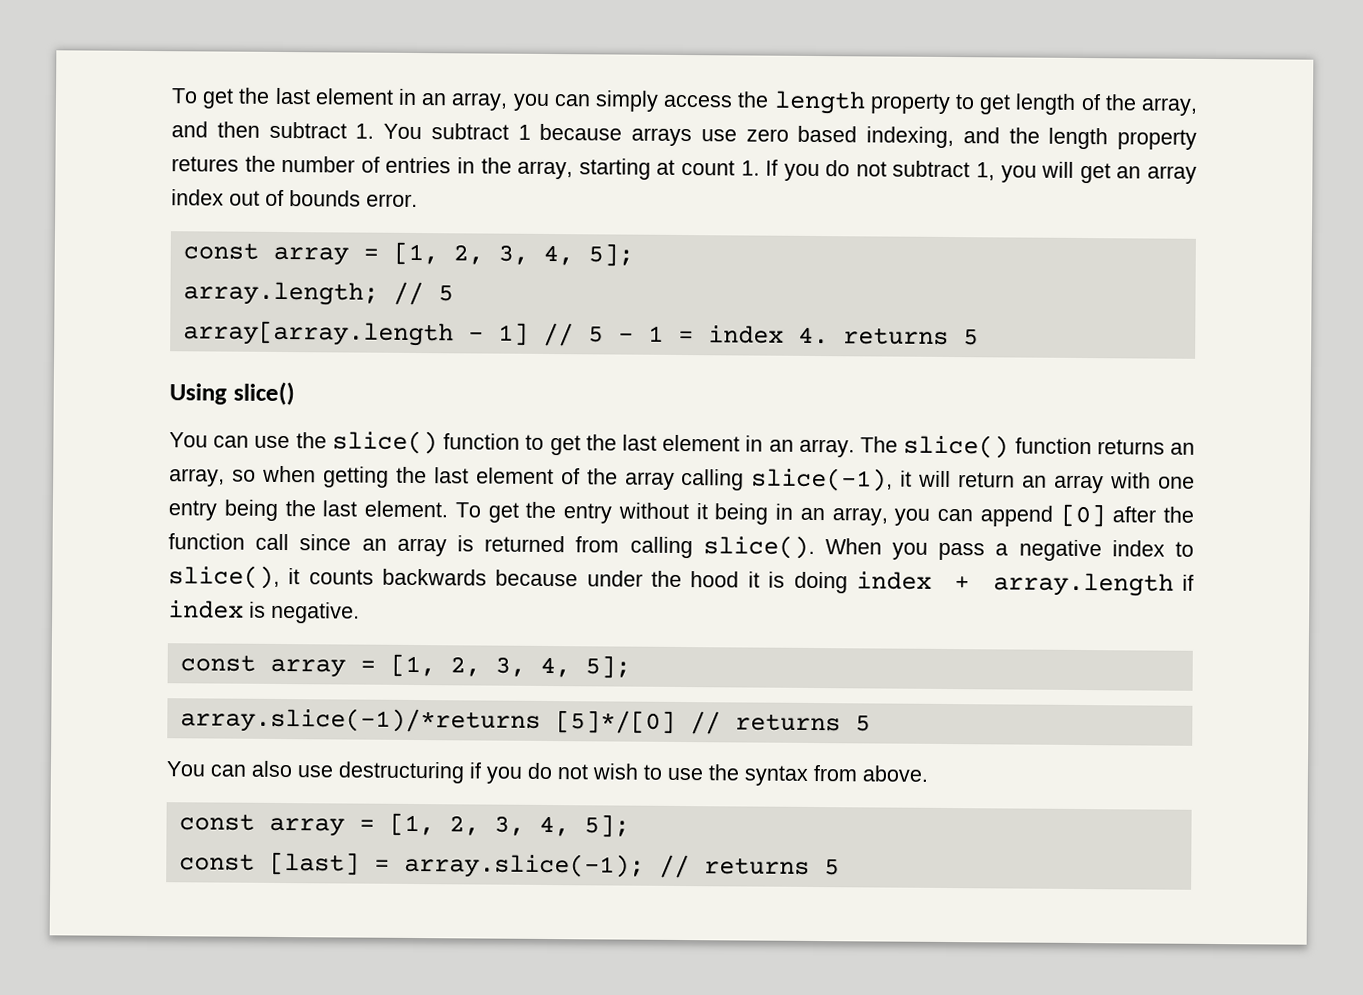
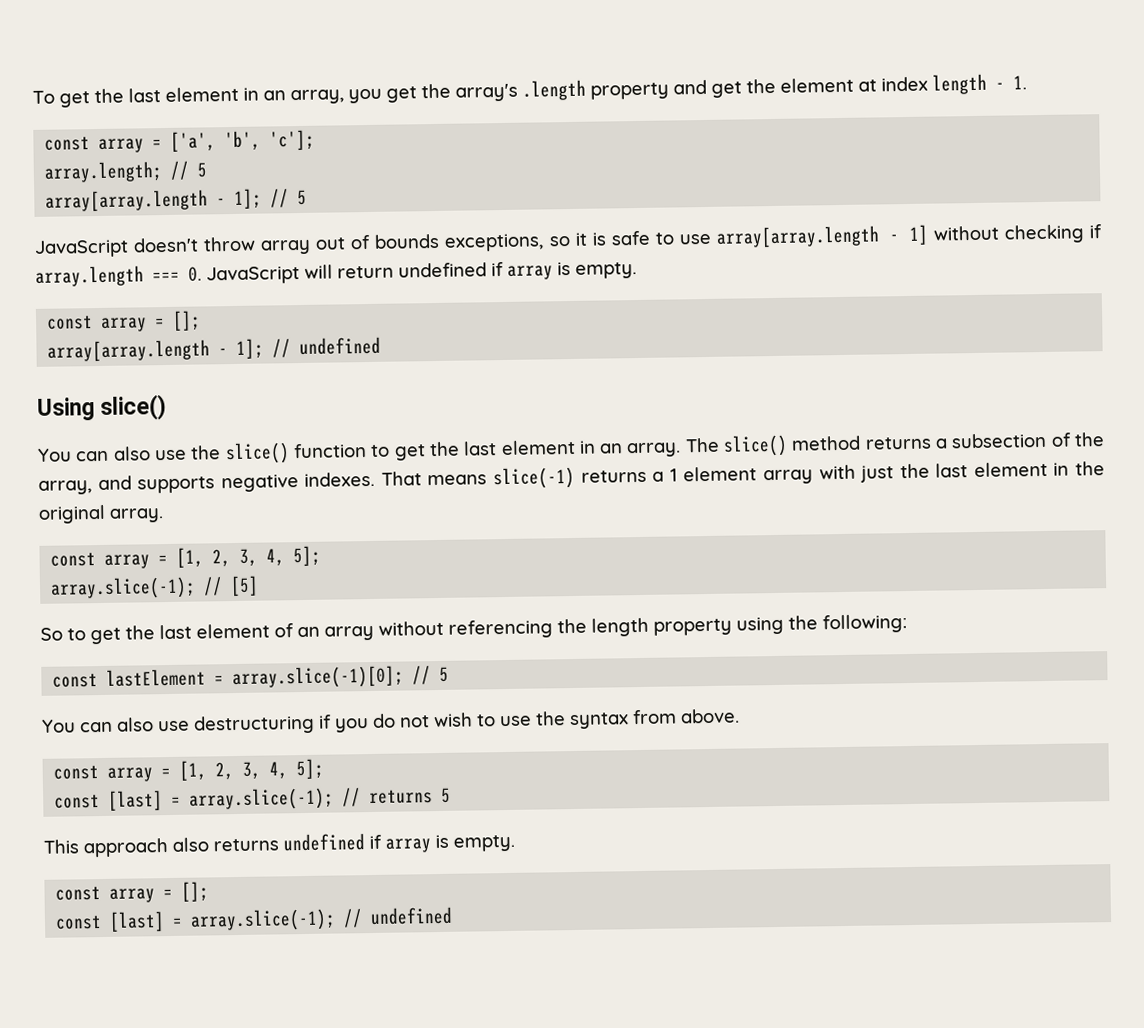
- To get the last element in an array, you can simply access the length property to get length of the array, and then subtract 1. You subtract 1 because arrays use zero based indexing, and the length property retures the number of entries in the array, starting at count 1. If you do not subtract 1, you will get an array index out of bounds error.
- const array = [1, 2, 3, 4, 5];
+ To get the last element in an array, you get the array's .length property and get the element at index length - 1.
+ const array = ['a', 'b', 'c'];
- array[array.length - 1] // 5 - 1 = index 4. returns 5
+ array[array.length - 1]; // 5
+ JavaScript doesn't throw array out of bounds exceptions, so it is safe to use array[array.length - 1] without checking if array.length === 0. JavaScript will return undefined if array is empty.
+ const array = [];
+ array[array.length - 1]; // undefined
- You can use the slice() function to get the last element in an array.
+ You can also use the slice() function to get the last element in an array.
- The slice() function returns an array, so when getting the last element of the array calling slice(-1), it will return an array with one entry being the last element. To get the entry without it being in an array, you can append [0] after the function call since an array is returned from calling slice(). When you pass a negative index to slice(), it counts backwards because under the hood it is doing index + array.length if index is negative.
+ The slice() method returns a subsection of the array, and supports negative indexes. That means slice(-1) returns a 1 element array with just the last element in the original array.
  const array = [1, 2, 3, 4, 5];
- array.slice(-1)/*returns [5]*/[0] // returns 5
+ array.slice(-1); // [5]
+ So to get the last element of an array without referencing the length property using the following:
+ const lastElement = array.slice(-1)[0]; // 5
+ This approach also returns undefined if array is empty.
+ const array = [];
+ const [last] = array.slice(-1); // undefined

